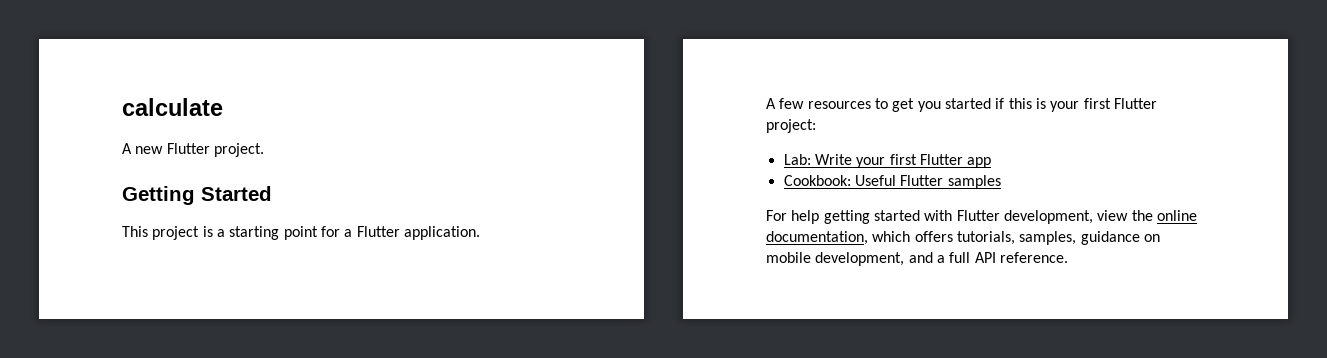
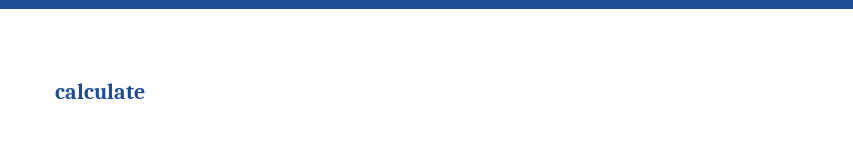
- A new Flutter project.
- Getting Started
- This project is a starting point for a Flutter application.
- A few resources to get you started if this is your first Flutter project:
- Lab: Write your first Flutter app
- Cookbook: Useful Flutter samples
- For help getting started with Flutter development, view the online documentation, which offers tutorials, samples, guidance on mobile development, and a full API reference.

